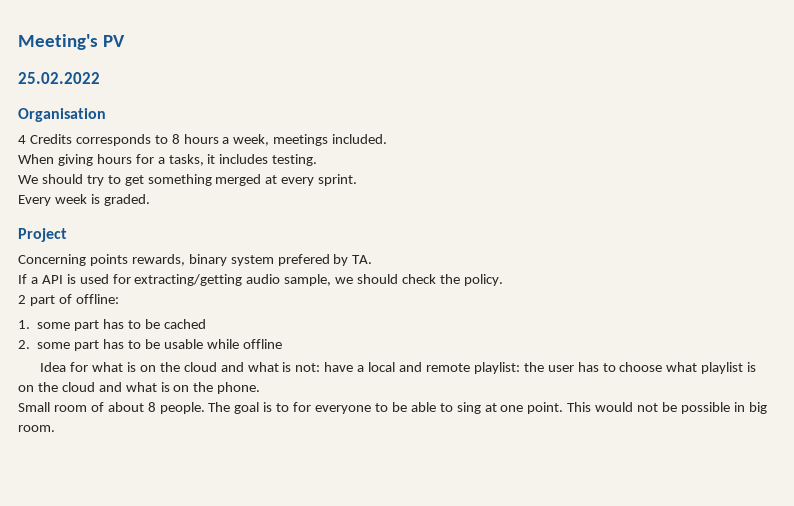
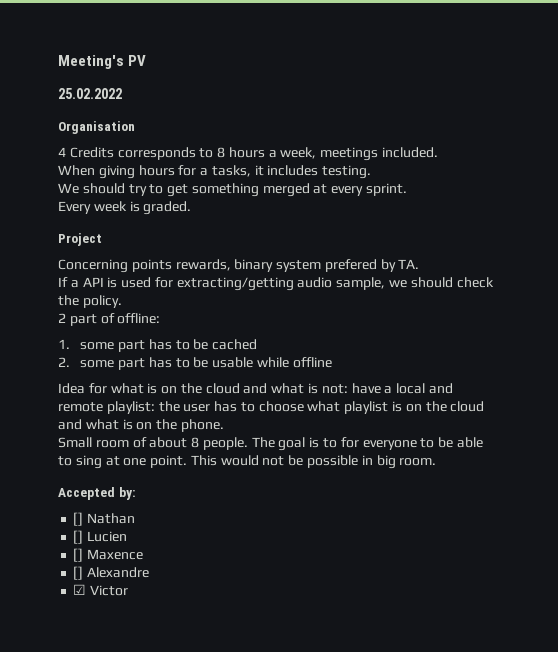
+ Accepted by:
+ [] Nathan
+ [] Lucien
+ [] Maxence
+ [] Alexandre
+ ☑ Victor

